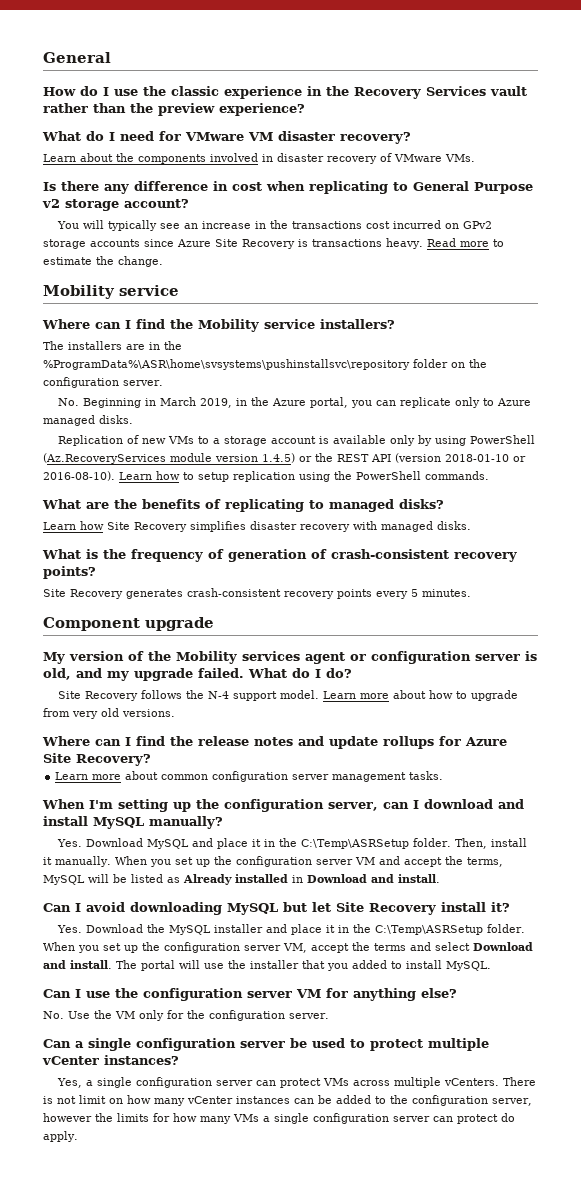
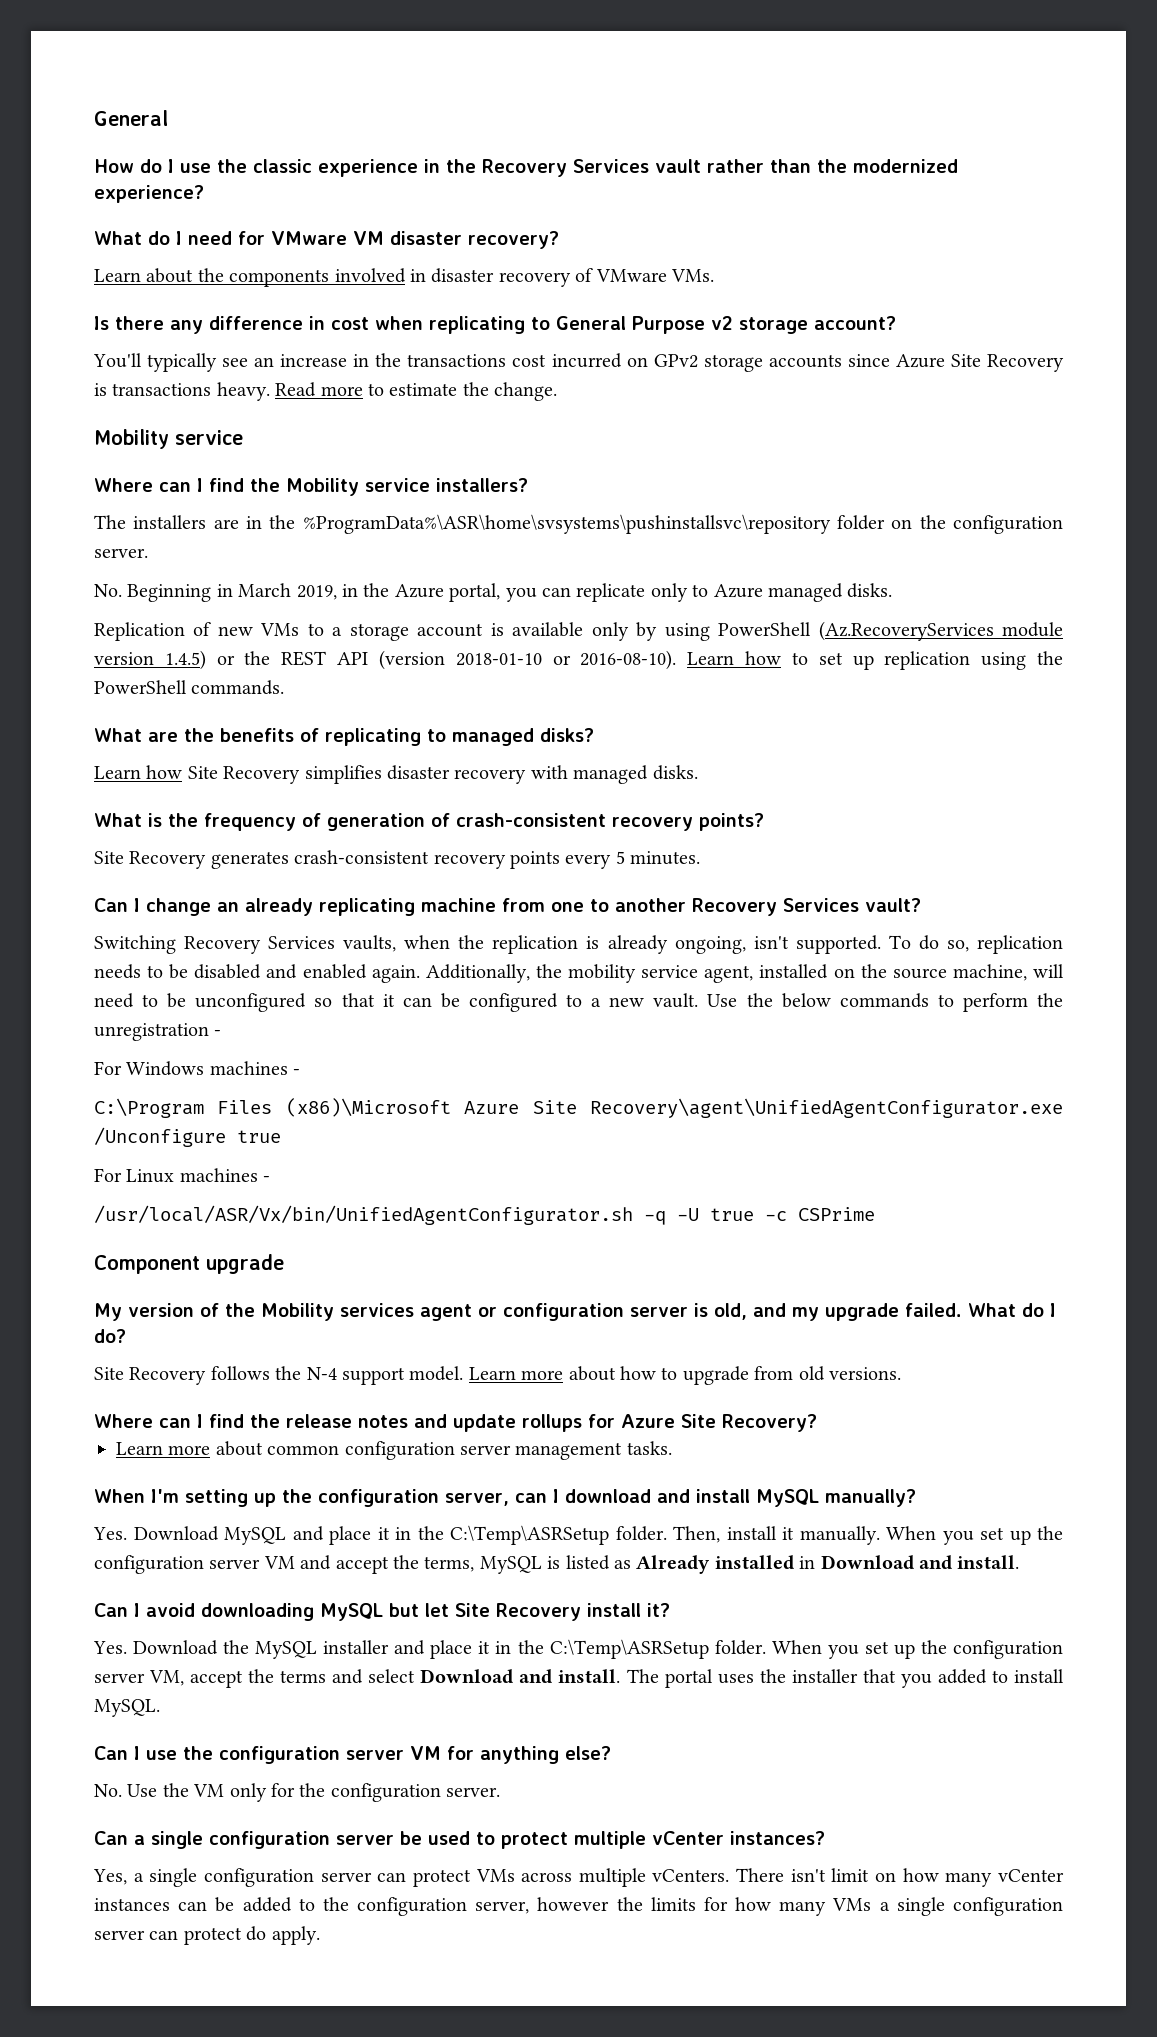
- How do I use the classic experience in the Recovery Services vault rather than the preview experience?
+ How do I use the classic experience in the Recovery Services vault rather than the modernized experience?
- You will typically see an increase in the transactions cost incurred on GPv2 storage accounts since Azure Site Recovery is transactions heavy.
+ You'll typically see an increase in the transactions cost incurred on GPv2 storage accounts since Azure Site Recovery is transactions heavy.
- Learn how to setup replication using the PowerShell commands.
+ Learn how to set up replication using the PowerShell commands.
+ Can I change an already replicating machine from one to another Recovery Services vault?
+ Switching Recovery Services vaults, when the replication is already ongoing, isn't supported. To do so, replication needs to be disabled and enabled again. Additionally, the mobility service agent, installed on the source machine, will need to be unconfigured so that it can be configured to a new vault. Use the below commands to perform the unregistration -
+ For Windows machines -
+ C:\Program Files (x86)\Microsoft Azure Site Recovery\agent\UnifiedAgentConfigurator.exe /Unconfigure true
+ For Linux machines -
+ /usr/local/ASR/Vx/bin/UnifiedAgentConfigurator.sh -q -U true -c CSPrime
- Learn more about how to upgrade from very old versions.
+ Learn more about how to upgrade from old versions.
- When you set up the configuration server VM and accept the terms, MySQL will be listed as Already installed in Download and install.
+ When you set up the configuration server VM and accept the terms, MySQL is listed as Already installed in Download and install.
- The portal will use the installer that you added to install MySQL.
+ The portal uses the installer that you added to install MySQL.
- There is not limit on how many vCenter instances can be added to the configuration server, however the limits for how many VMs a single configuration server can protect do apply.
+ There isn't limit on how many vCenter instances can be added to the configuration server, however the limits for how many VMs a single configuration server can protect do apply.

